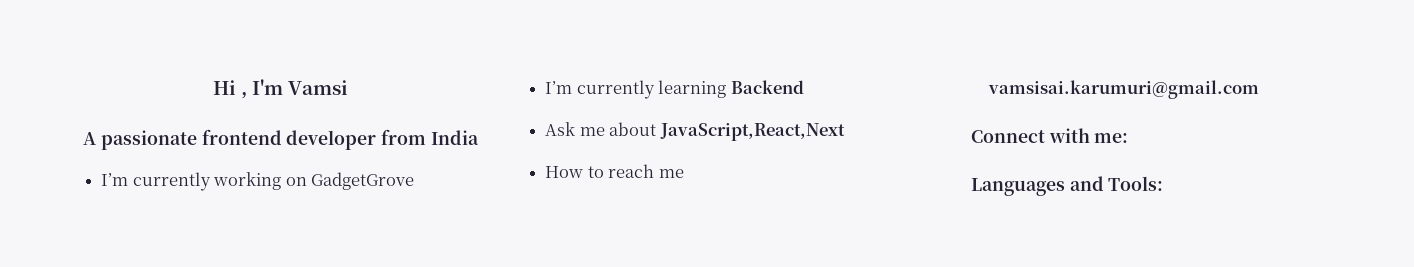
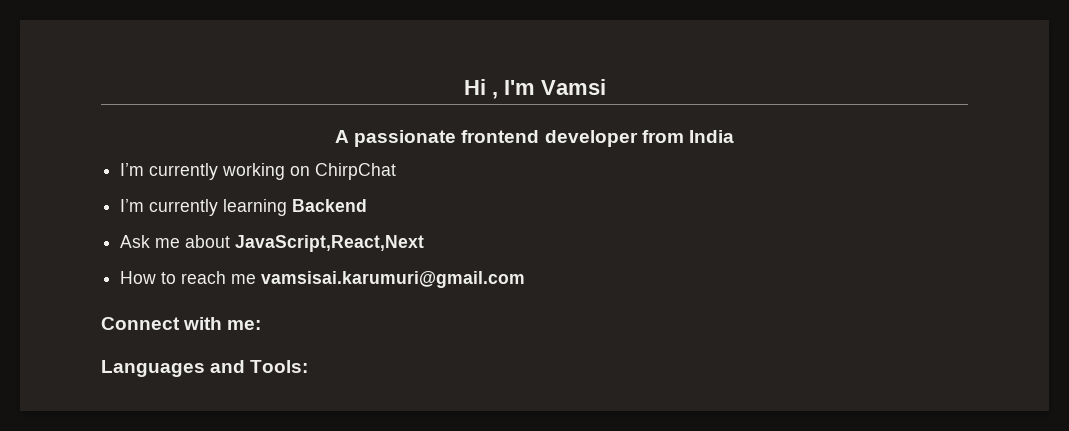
- I’m currently working on GadgetGrove
+ I’m currently working on ChirpChat

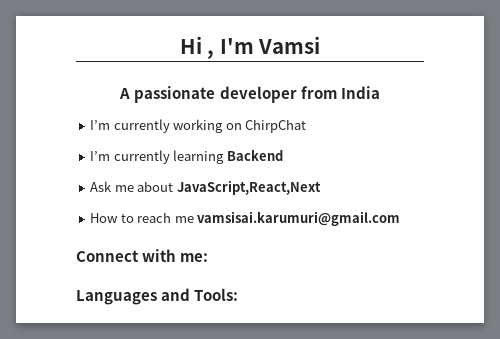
- A passionate frontend developer from India
+ A passionate developer from India

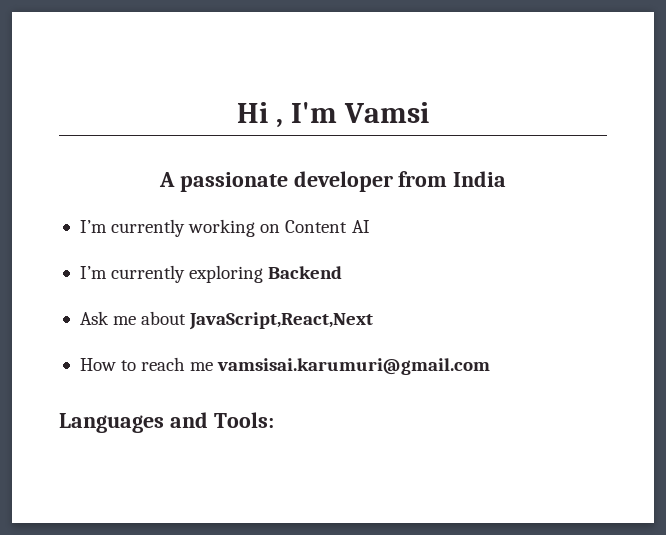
- I’m currently working on ChirpChat
- I’m currently learning Backend
+ I’m currently working on Content AI
+ I’m currently exploring Backend
- Connect with me:

